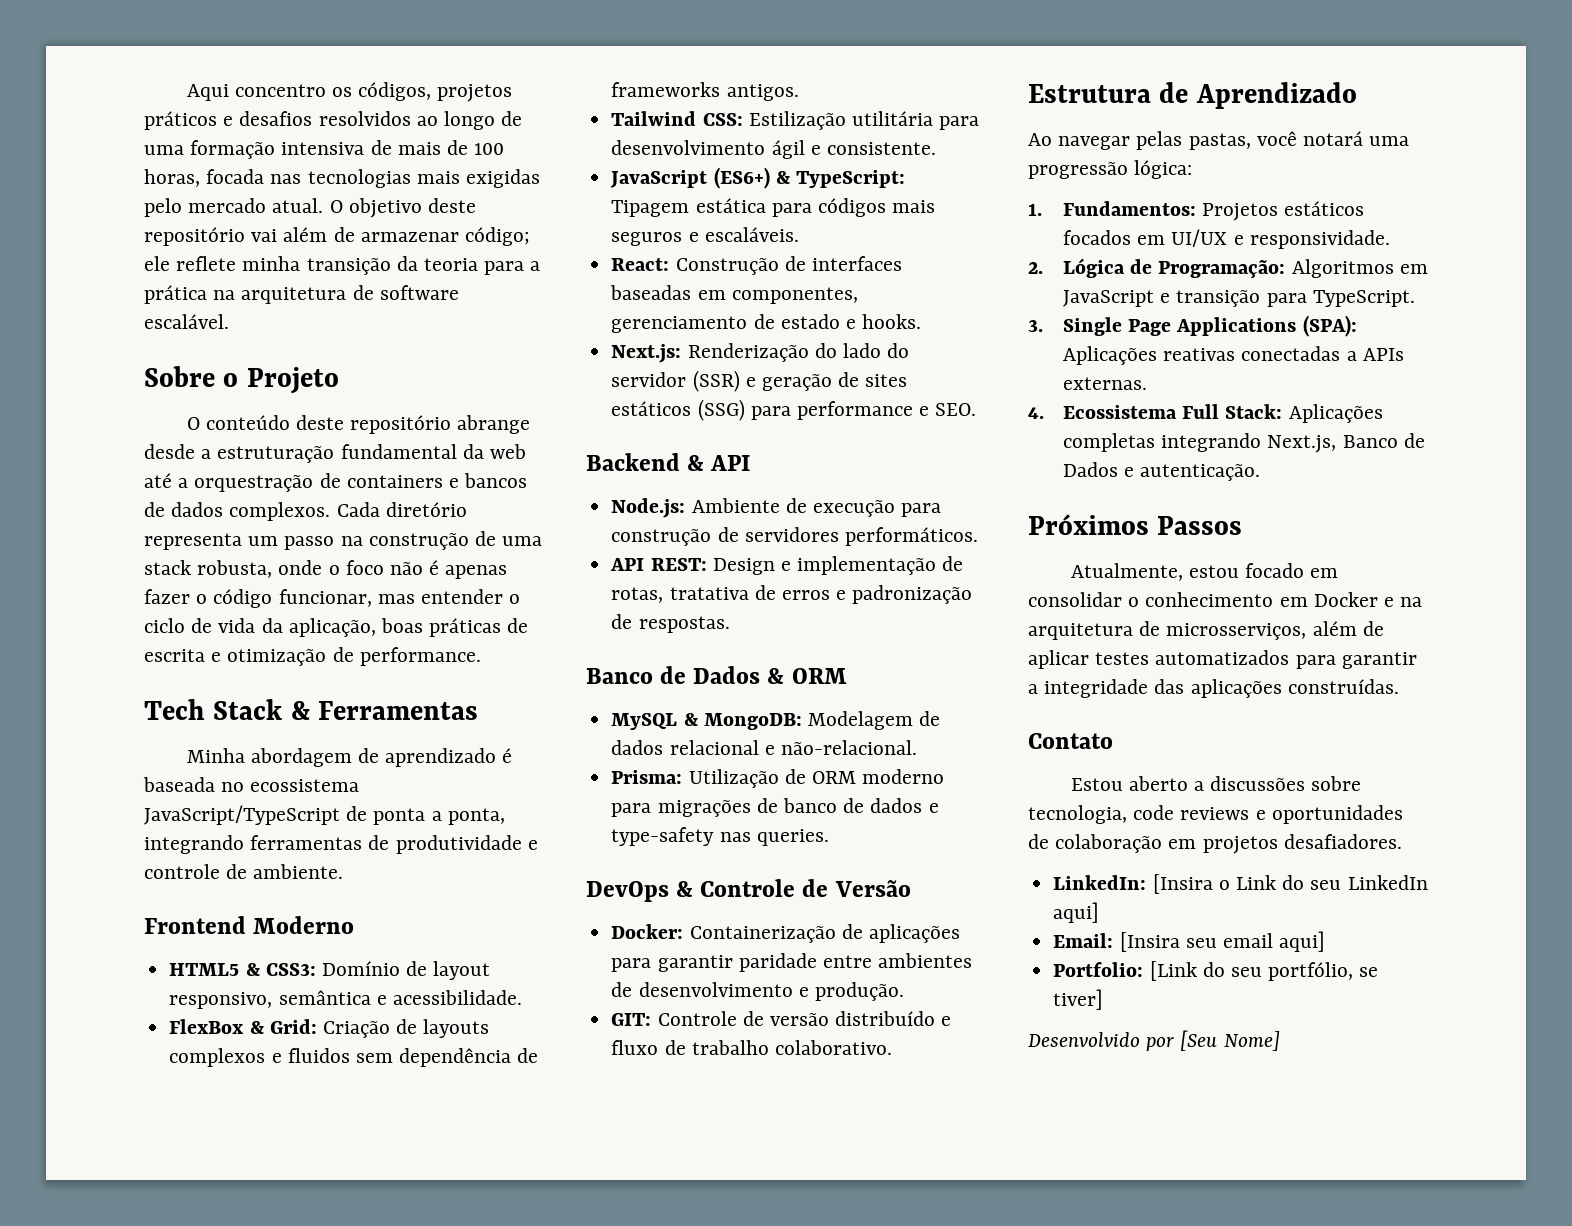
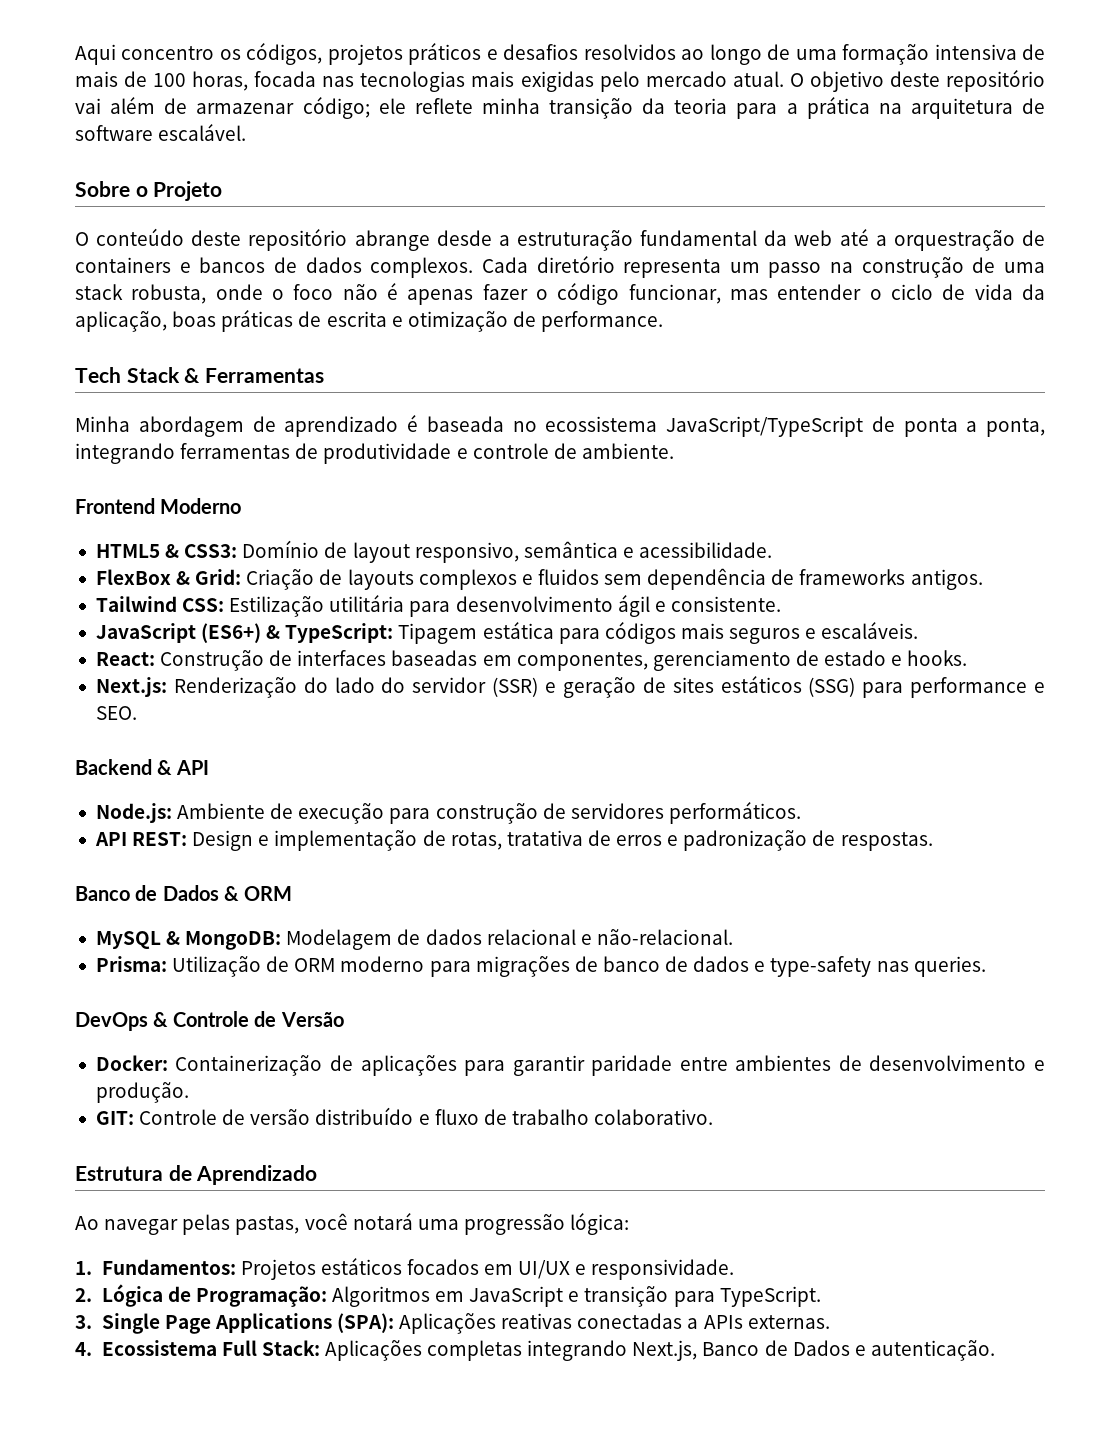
- Próximos Passos
- Atualmente, estou focado em consolidar o conhecimento em Docker e na arquitetura de microsserviços, além de aplicar testes automatizados para garantir a integridade das aplicações construídas.
- Contato
- Estou aberto a discussões sobre tecnologia, code reviews e oportunidades de colaboração em projetos desafiadores.
- LinkedIn: [Insira o Link do seu LinkedIn aqui]
- Email: [Insira seu email aqui]
- Portfolio: [Link do seu portfólio, se tiver]
- Desenvolvido por [Seu Nome]

